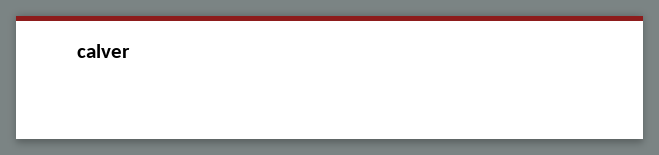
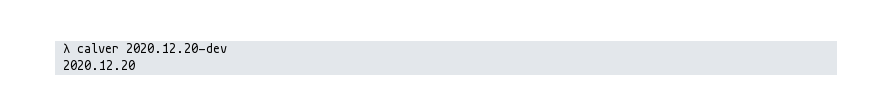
- calver
+ λ calver 2020.12.20-dev
+ 2020.12.20

